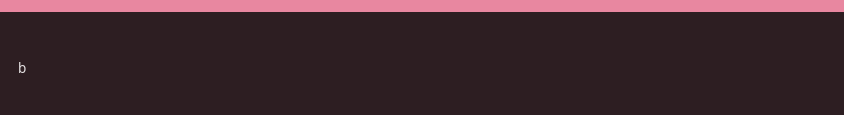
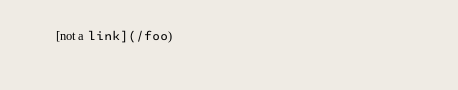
- b
+ [not a link](/foo)

